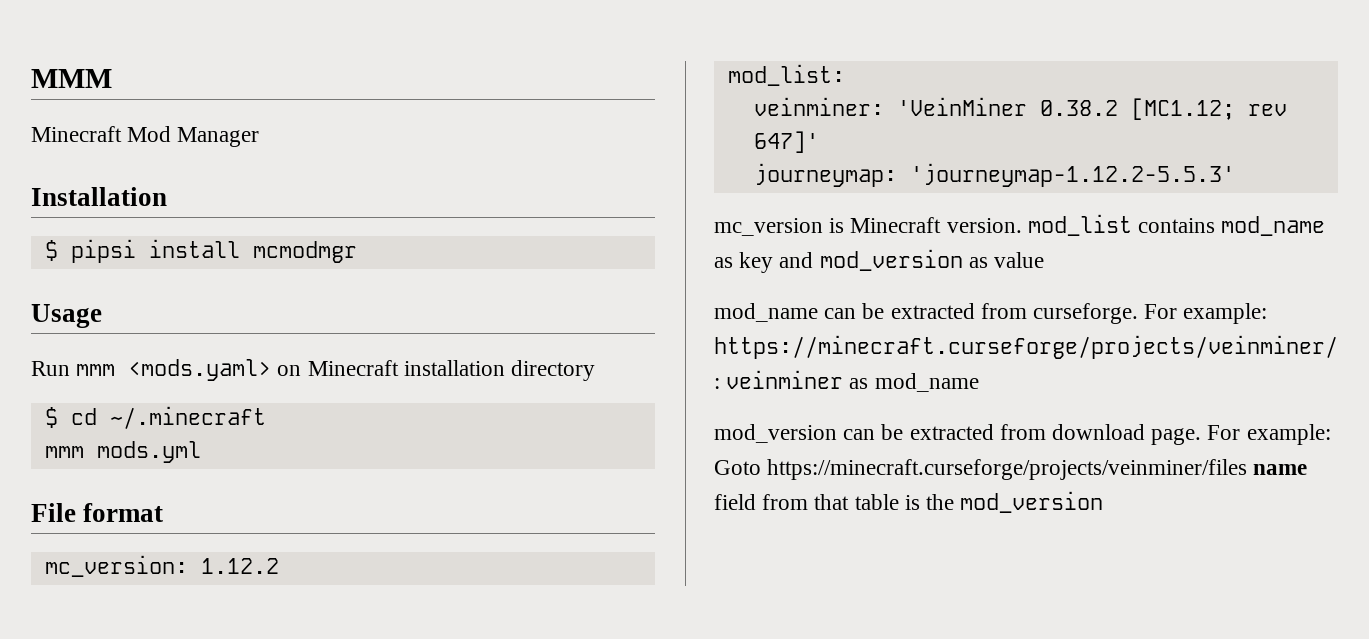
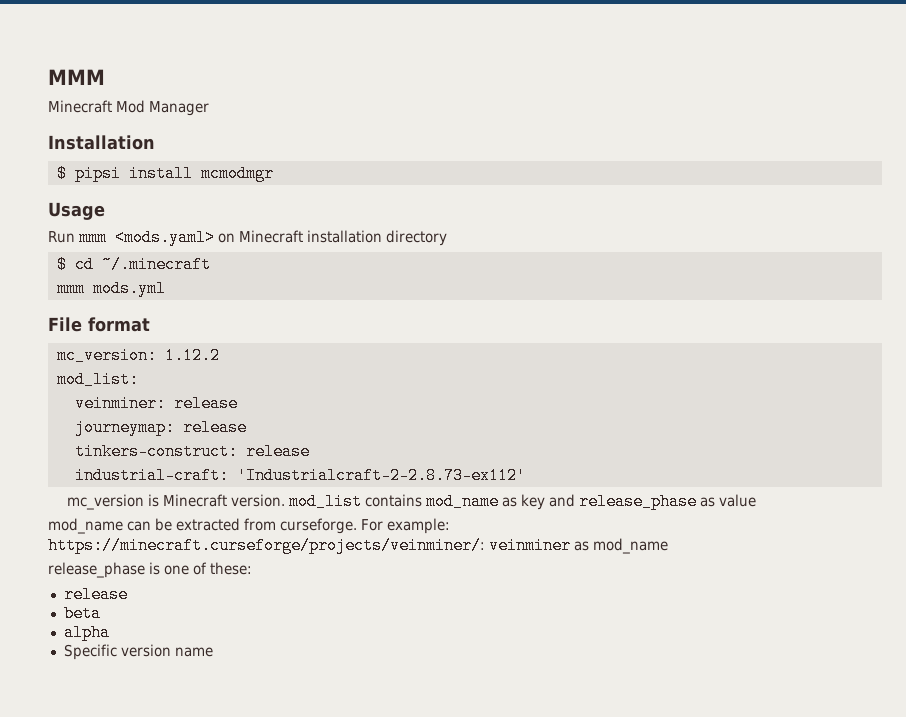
- veinminer: 'VeinMiner 0.38.2 [MC1.12; rev 647]'
- journeymap: 'journeymap-1.12.2-5.5.3'
+ veinminer: release
+ journeymap: release
+ tinkers-construct: release
+ industrial-craft: 'Industrialcraft-2-2.8.73-ex112'
- mc_version is Minecraft version. mod_list contains mod_name as key and mod_version as value
+ mc_version is Minecraft version. mod_list contains mod_name as key and release_phase as value
- mod_version can be extracted from download page. For example: Goto https://minecraft.curseforge/projects/veinminer/files name field from that table is the mod_version
+ release_phase is one of these:
+ release
+ beta
+ alpha
+ Specific version name

